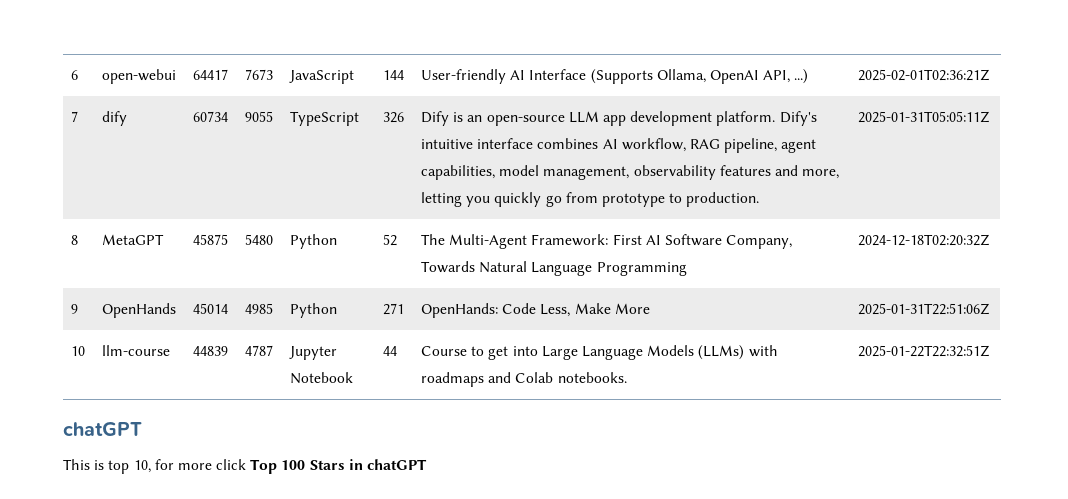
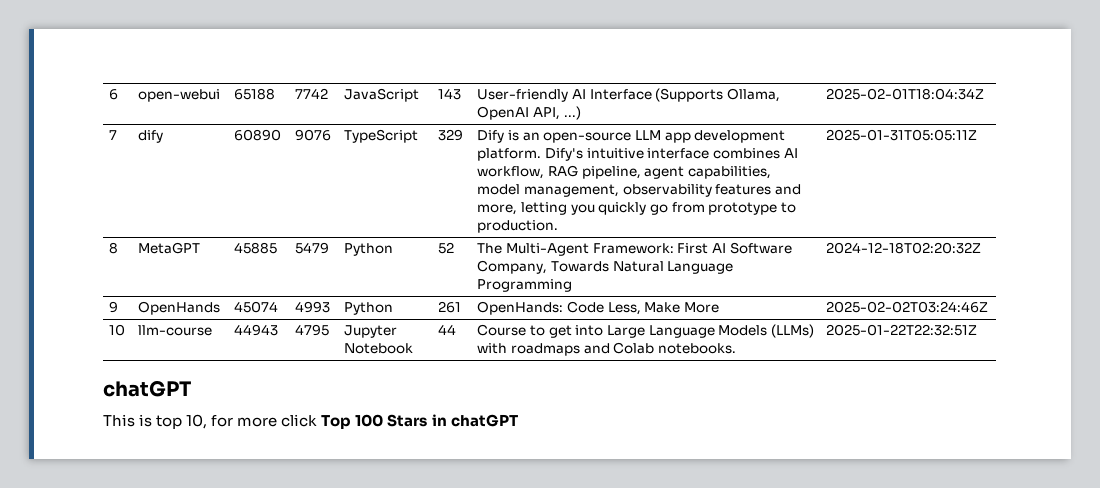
- 6 | open-webui | 64417 | 7673 | JavaScript | 144 | User-friendly AI Interface (Supports Ollama, OpenAI API, ...) | 2025-02-01T02:36:21Z
+ 6 | open-webui | 65188 | 7742 | JavaScript | 143 | User-friendly AI Interface (Supports Ollama, OpenAI API, ...) | 2025-02-01T18:04:34Z
- 7 | dify | 60734 | 9055 | TypeScript | 326 | Dify is an open-source LLM app development platform. Dify's intuitive interface combines AI workflow, RAG pipeline, agent capabilities, model management, observability features and more, letting you quickly go from prototype to production. | 2025-01-31T05:05:11Z
+ 7 | dify | 60890 | 9076 | TypeScript | 329 | Dify is an open-source LLM app development platform. Dify's intuitive interface combines AI workflow, RAG pipeline, agent capabilities, model management, observability features and more, letting you quickly go from prototype to production. | 2025-01-31T05:05:11Z
- 8 | MetaGPT | 45875 | 5480 | Python | 52 | The Multi-Agent Framework: First AI Software Company, Towards Natural Language Programming | 2024-12-18T02:20:32Z
+ 8 | MetaGPT | 45885 | 5479 | Python | 52 | The Multi-Agent Framework: First AI Software Company, Towards Natural Language Programming | 2024-12-18T02:20:32Z
- 9 | OpenHands | 45014 | 4985 | Python | 271 | OpenHands: Code Less, Make More | 2025-01-31T22:51:06Z
+ 9 | OpenHands | 45074 | 4993 | Python | 261 | OpenHands: Code Less, Make More | 2025-02-02T03:24:46Z
- 10 | llm-course | 44839 | 4787 | Jupyter Notebook | 44 | Course to get into Large Language Models (LLMs) with roadmaps and Colab notebooks. | 2025-01-22T22:32:51Z
+ 10 | llm-course | 44943 | 4795 | Jupyter Notebook | 44 | Course to get into Large Language Models (LLMs) with roadmaps and Colab notebooks. | 2025-01-22T22:32:51Z

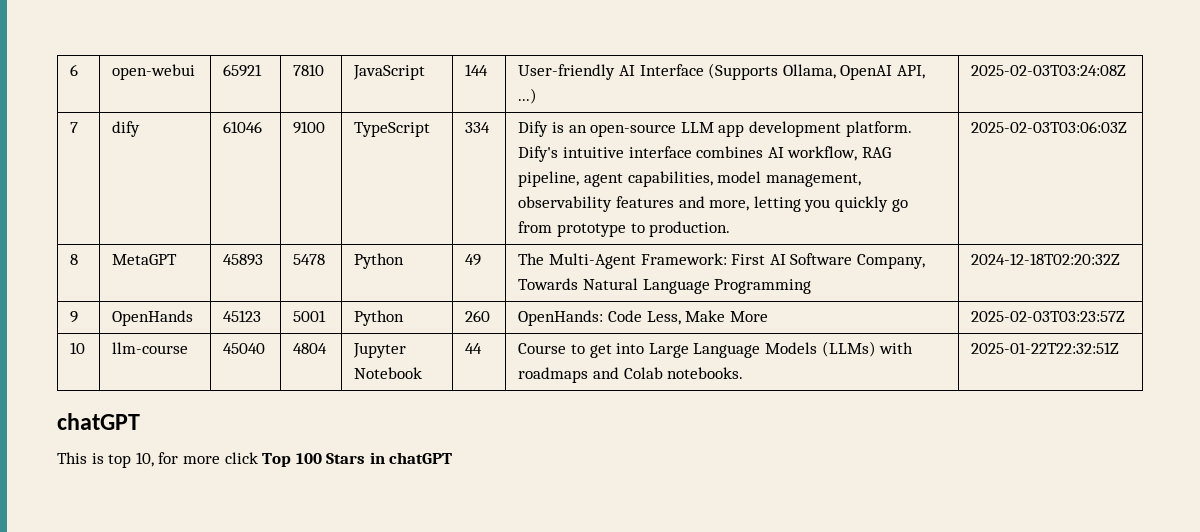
- 6 | open-webui | 65188 | 7742 | JavaScript | 143 | User-friendly AI Interface (Supports Ollama, OpenAI API, ...) | 2025-02-01T18:04:34Z
+ 6 | open-webui | 65921 | 7810 | JavaScript | 144 | User-friendly AI Interface (Supports Ollama, OpenAI API, ...) | 2025-02-03T03:24:08Z
- 7 | dify | 60890 | 9076 | TypeScript | 329 | Dify is an open-source LLM app development platform. Dify's intuitive interface combines AI workflow, RAG pipeline, agent capabilities, model management, observability features and more, letting you quickly go from prototype to production. | 2025-01-31T05:05:11Z
+ 7 | dify | 61046 | 9100 | TypeScript | 334 | Dify is an open-source LLM app development platform. Dify's intuitive interface combines AI workflow, RAG pipeline, agent capabilities, model management, observability features and more, letting you quickly go from prototype to production. | 2025-02-03T03:06:03Z
- 8 | MetaGPT | 45885 | 5479 | Python | 52 | The Multi-Agent Framework: First AI Software Company, Towards Natural Language Programming | 2024-12-18T02:20:32Z
+ 8 | MetaGPT | 45893 | 5478 | Python | 49 | The Multi-Agent Framework: First AI Software Company, Towards Natural Language Programming | 2024-12-18T02:20:32Z
- 9 | OpenHands | 45074 | 4993 | Python | 261 | OpenHands: Code Less, Make More | 2025-02-02T03:24:46Z
+ 9 | OpenHands | 45123 | 5001 | Python | 260 | OpenHands: Code Less, Make More | 2025-02-03T03:23:57Z
- 10 | llm-course | 44943 | 4795 | Jupyter Notebook | 44 | Course to get into Large Language Models (LLMs) with roadmaps and Colab notebooks. | 2025-01-22T22:32:51Z
+ 10 | llm-course | 45040 | 4804 | Jupyter Notebook | 44 | Course to get into Large Language Models (LLMs) with roadmaps and Colab notebooks. | 2025-01-22T22:32:51Z

